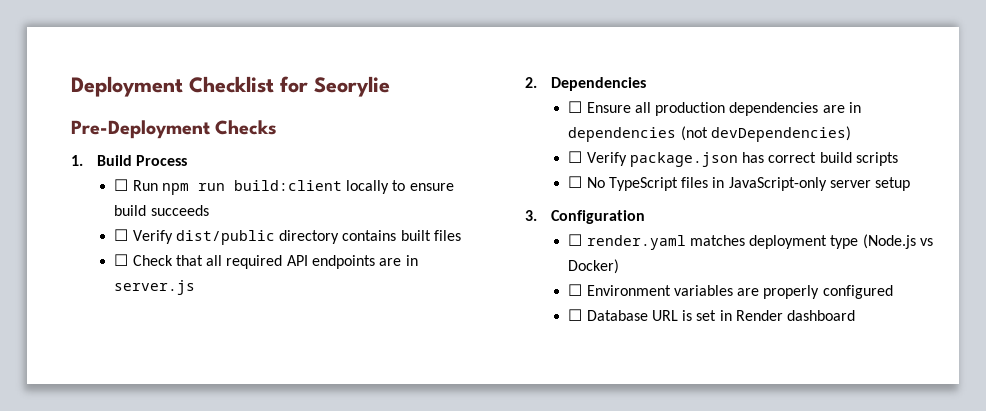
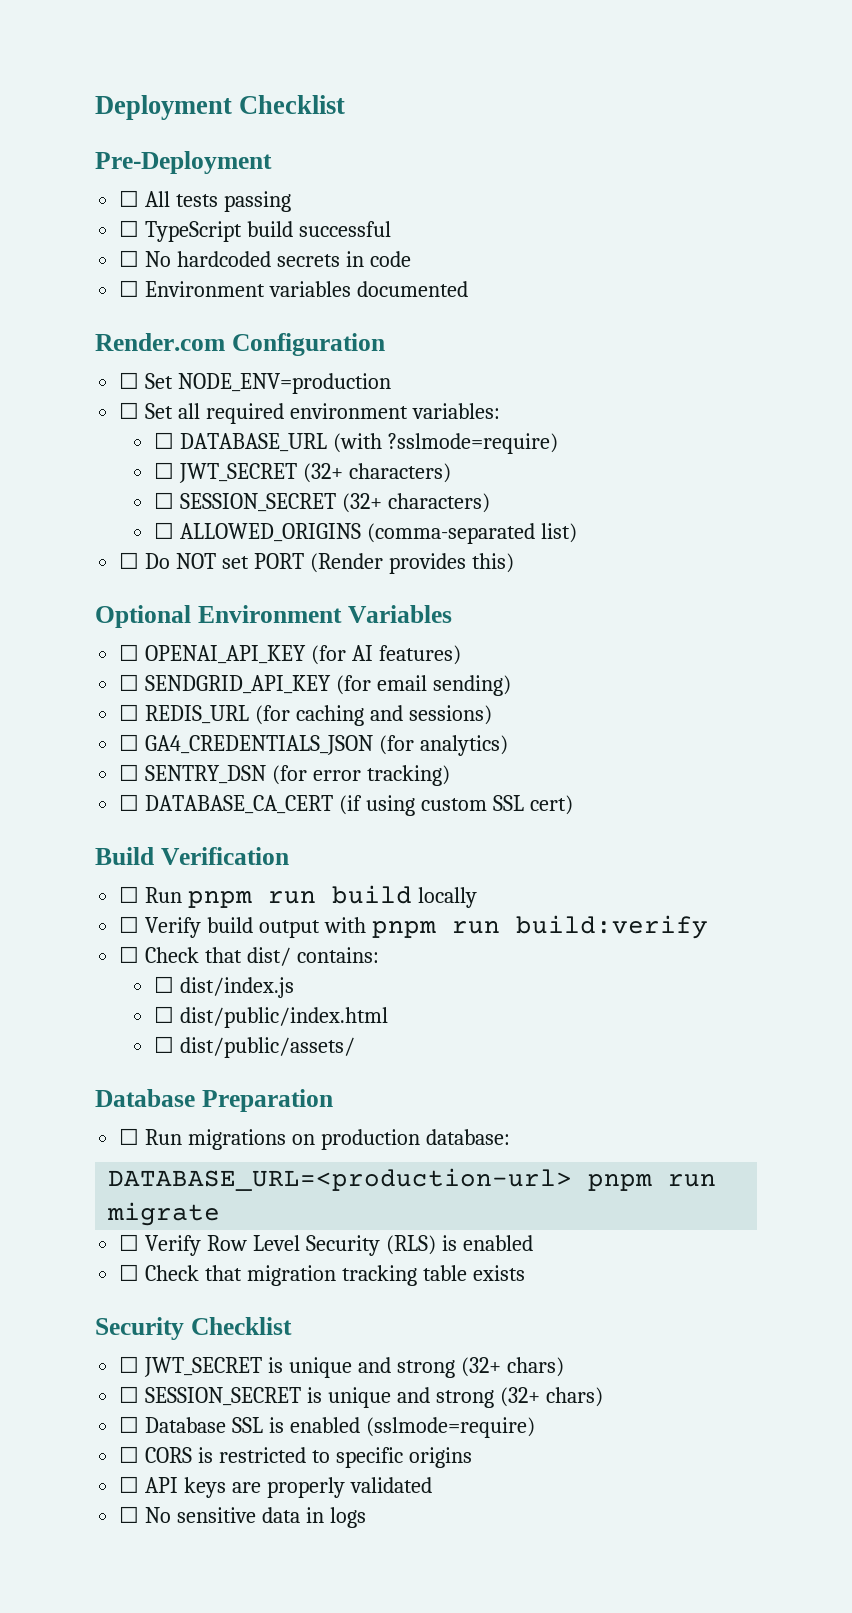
- Deployment Checklist for Seorylie
+ Deployment Checklist
- Pre-Deployment Checks
- 1. Build Process
- ☐ Run npm run build:client locally to ensure build succeeds
- ☐ Verify dist/public directory contains built files
- ☐ Check that all required API endpoints are in server.js
- 2. Dependencies
- ☐ Ensure all production dependencies are in dependencies (not devDependencies)
- ☐ Verify package.json has correct build scripts
- ☐ No TypeScript files in JavaScript-only server setup
- 3. Configuration
- ☐ render.yaml matches deployment type (Node.js vs Docker)
- ☐ Environment variables are properly configured
- ☐ Database URL is set in Render dashboard
+ Pre-Deployment
+ ☐ All tests passing
+ ☐ TypeScript build successful
+ ☐ No hardcoded secrets in code
+ ☐ Environment variables documented
+ Render.com Configuration
+ ☐ Set NODE_ENV=production
+ ☐ Set all required environment variables:
+ ☐ DATABASE_URL (with ?sslmode=require)
+ ☐ JWT_SECRET (32+ characters)
+ ☐ SESSION_SECRET (32+ characters)
+ ☐ ALLOWED_ORIGINS (comma-separated list)
+ ☐ Do NOT set PORT (Render provides this)
+ Optional Environment Variables
+ ☐ OPENAI_API_KEY (for AI features)
+ ☐ SENDGRID_API_KEY (for email sending)
+ ☐ REDIS_URL (for caching and sessions)
+ ☐ GA4_CREDENTIALS_JSON (for analytics)
+ ☐ SENTRY_DSN (for error tracking)
+ ☐ DATABASE_CA_CERT (if using custom SSL cert)
+ Build Verification
+ ☐ Run pnpm run build locally
+ ☐ Verify build output with pnpm run build:verify
+ ☐ Check that dist/ contains:
+ ☐ dist/index.js
+ ☐ dist/public/index.html
+ ☐ dist/public/assets/
+ Database Preparation
+ ☐ Run migrations on production database:
+ DATABASE_URL=<production-url> pnpm run migrate
+ ☐ Verify Row Level Security (RLS) is enabled
+ ☐ Check that migration tracking table exists
+ Security Checklist
+ ☐ JWT_SECRET is unique and strong (32+ chars)
+ ☐ SESSION_SECRET is unique and strong (32+ chars)
+ ☐ Database SSL is enabled (sslmode=require)
+ ☐ CORS is restricted to specific origins
+ ☐ API keys are properly validated
+ ☐ No sensitive data in logs

